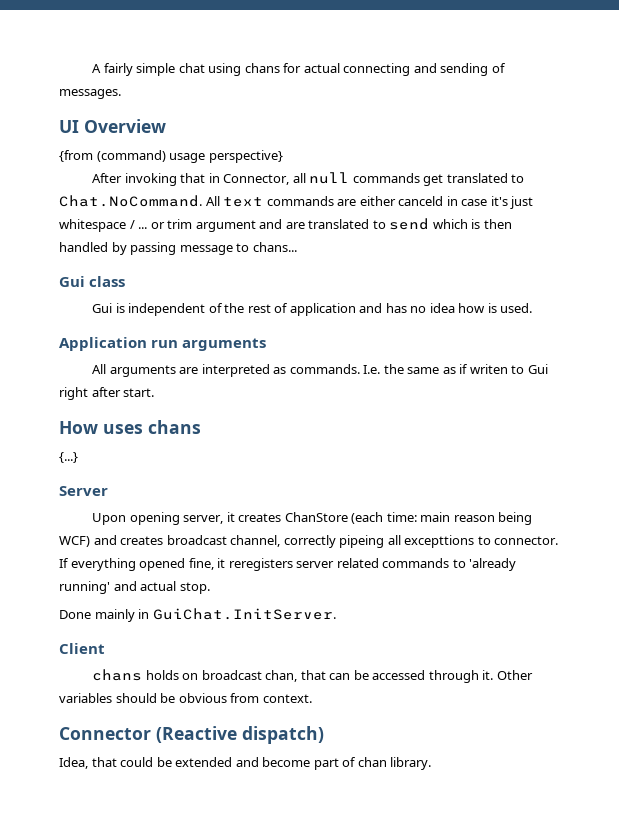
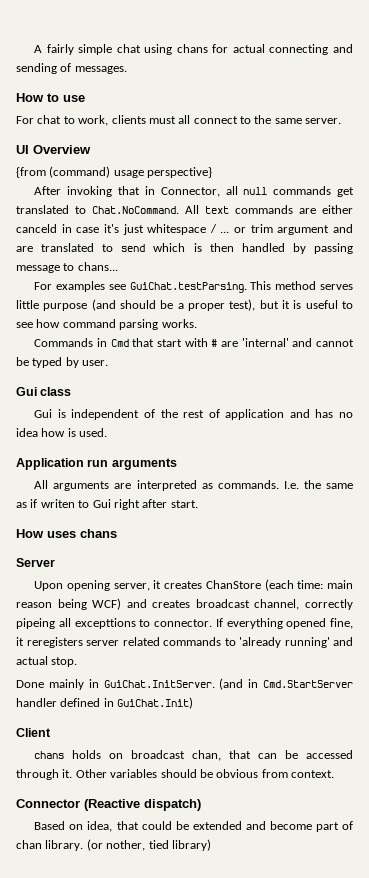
+ How to use
+ For chat to work, clients must all connect to the same server.
+ For examples see GuiChat.testParsing. This method serves little purpose (and should be a proper test), but it is useful to see how command parsing works.
+ Commands in Cmd that start with # are 'internal' and cannot be typed by user.
- {...}
- Done mainly in GuiChat.InitServer.
+ Done mainly in GuiChat.InitServer. (and in Cmd.StartServer handler defined in GuiChat.Init)
- Idea, that could be extended and become part of chan library.
+ Based on idea, that could be extended and become part of chan library.
+ (or nother, tied library)

